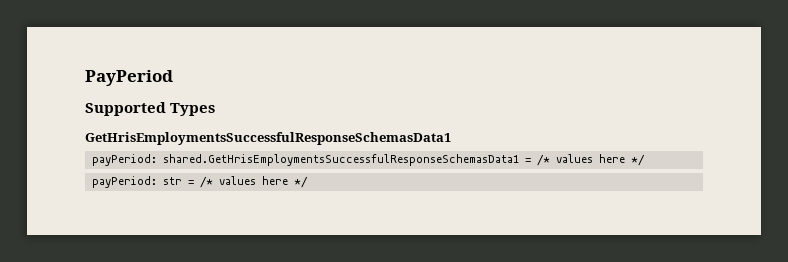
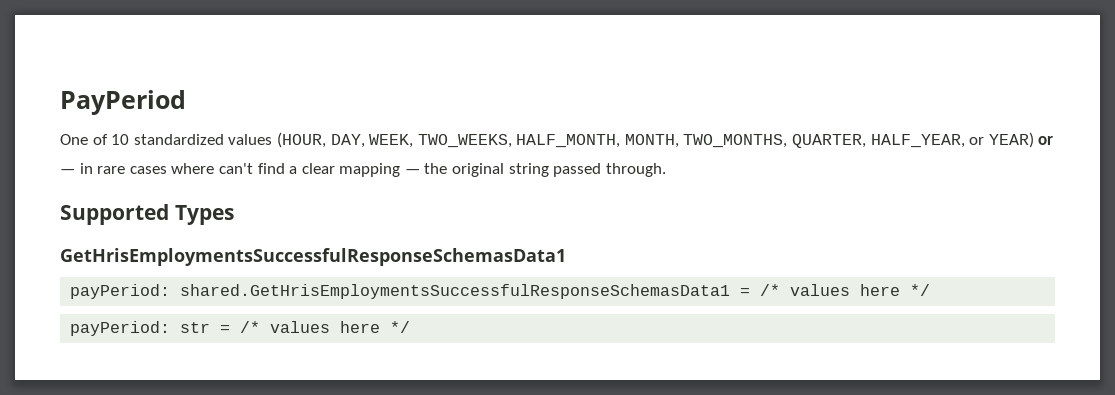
+ One of 10 standardized values (HOUR, DAY, WEEK, TWO_WEEKS, HALF_MONTH, MONTH, TWO_MONTHS, QUARTER, HALF_YEAR, or YEAR) or — in rare cases where can't find a clear mapping — the original string passed through.

